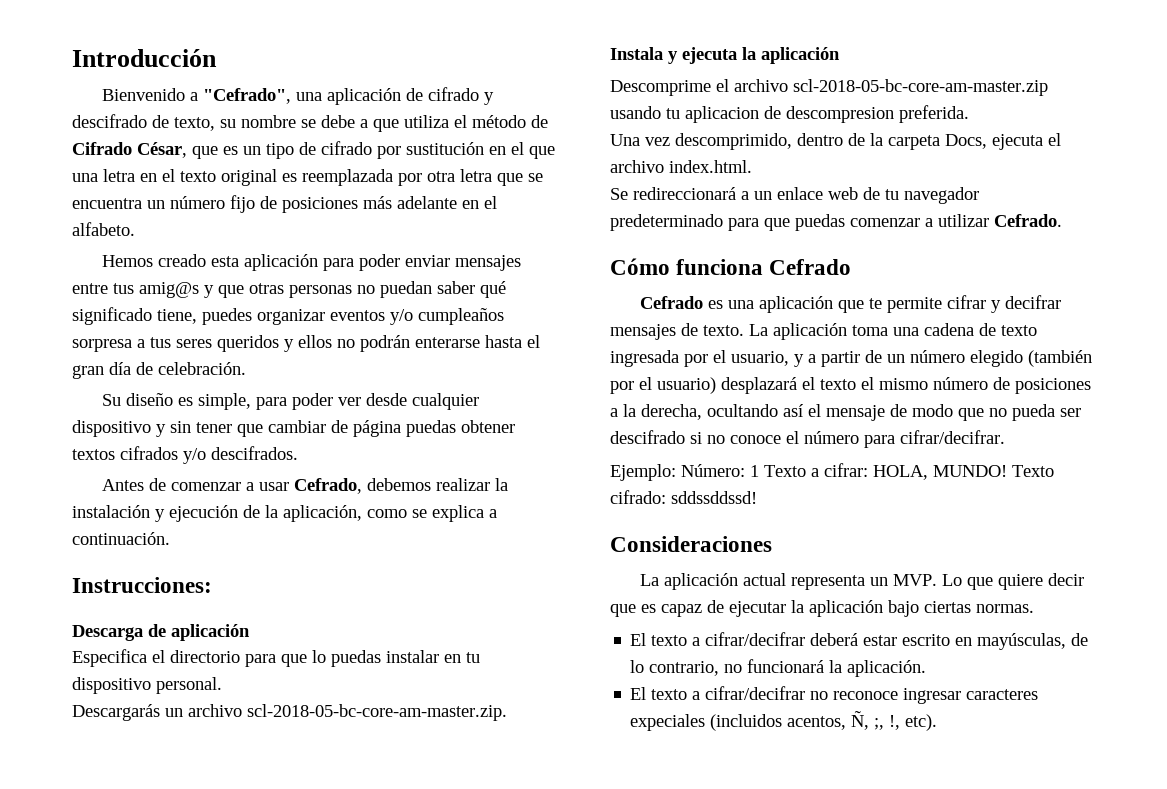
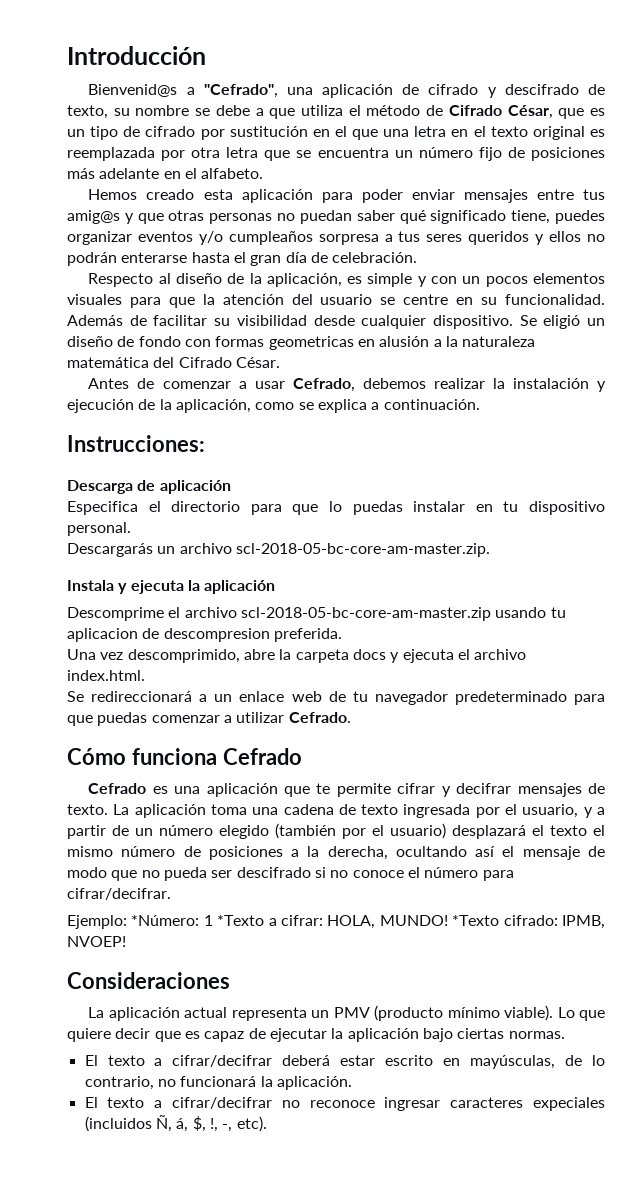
- Bienvenido a "Cefrado", una aplicación de cifrado y descifrado de texto, su nombre se debe a que utiliza el método de Cifrado César, que es un tipo de cifrado por sustitución en el que una letra en el texto original es reemplazada por otra letra que se encuentra un número fijo de posiciones más adelante en el alfabeto.
+ Bienvenid@s a "Cefrado", una aplicación de cifrado y descifrado de texto, su nombre se debe a que utiliza el método de Cifrado César, que es un tipo de cifrado por sustitución en el que una letra en el texto original es reemplazada por otra letra que se encuentra un número fijo de posiciones más adelante en el alfabeto.
- Su diseño es simple, para poder ver desde cualquier dispositivo y sin tener que cambiar de página puedas obtener textos cifrados y/o descifrados.
+ Respecto al diseño de la aplicación, es simple y con un pocos elementos visuales para que la atención del usuario se centre en su funcionalidad. Además de facilitar su visibilidad desde cualquier dispositivo. Se eligió un diseño de fondo con formas geometricas en alusión a la naturaleza matemática del Cifrado César.
- Una vez descomprimido, dentro de la carpeta Docs, ejecuta el archivo index.html.
+ Una vez descomprimido, abre la carpeta docs y ejecuta el archivo index.html.
- Ejemplo: Número: 1 Texto a cifrar: HOLA, MUNDO!
+ Ejemplo: *Número: 1 *Texto a cifrar: HOLA, MUNDO!
- Texto cifrado: sddssddssd!
+ *Texto cifrado: IPMB, NVOEP!
- La aplicación actual representa un MVP. Lo que quiere decir que es capaz de ejecutar la aplicación bajo ciertas normas.
+ La aplicación actual representa un PMV (producto mínimo viable). Lo que quiere decir que es capaz de ejecutar la aplicación bajo ciertas normas.
- El texto a cifrar/decifrar no reconoce ingresar caracteres expeciales (incluidos acentos, Ñ, ;, !, etc).
+ El texto a cifrar/decifrar no reconoce ingresar caracteres expeciales (incluidos Ñ, á, $, !, -, etc).

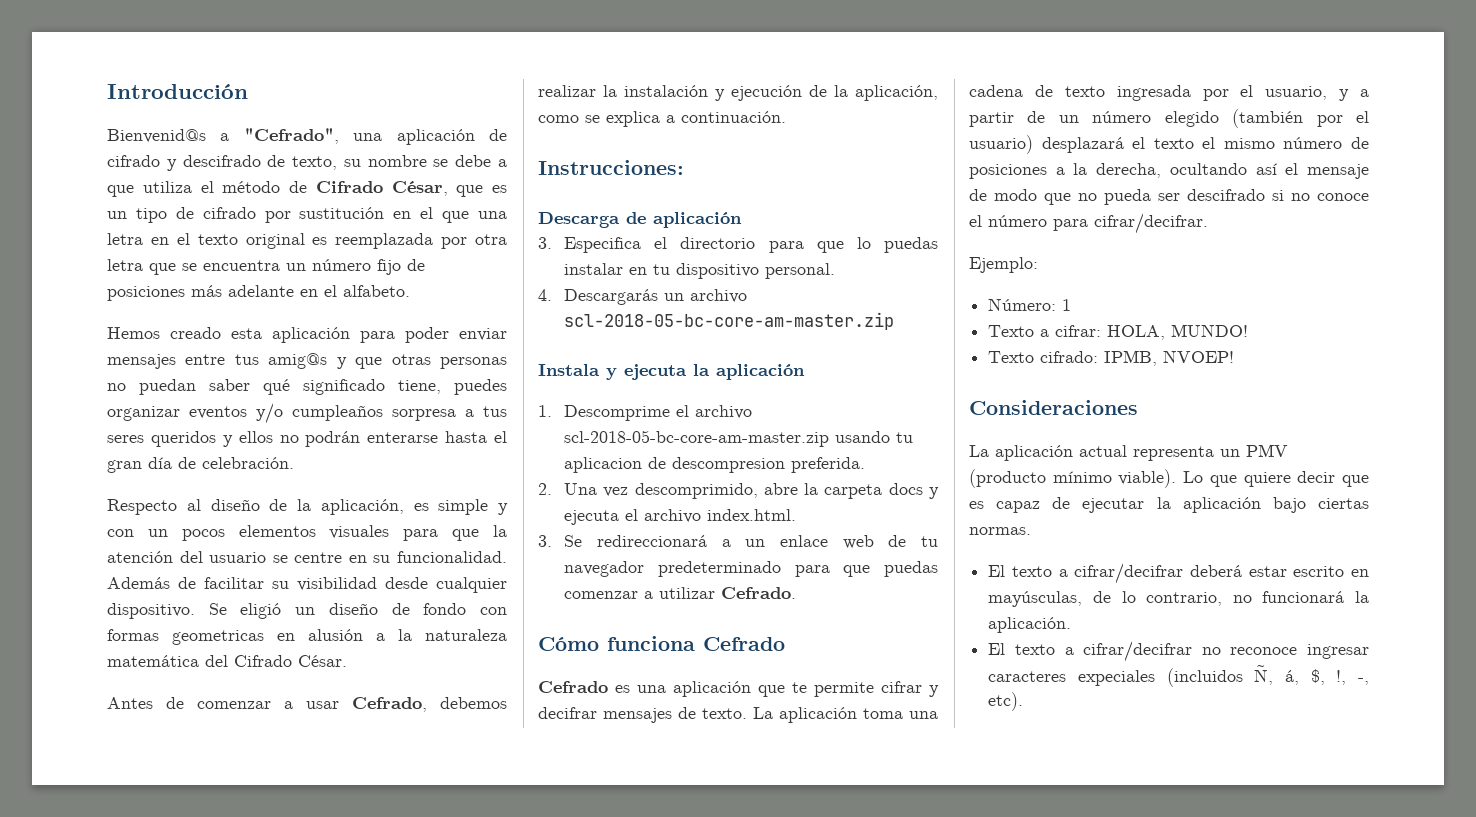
- Especifica el directorio para que lo puedas instalar en tu dispositivo personal.
+ 3. Especifica el directorio para que lo puedas instalar en tu dispositivo personal.
- Descargarás un archivo scl-2018-05-bc-core-am-master.zip.
+ 4. Descargarás un archivo scl-2018-05-bc-core-am-master.zip
- Descomprime el archivo scl-2018-05-bc-core-am-master.zip usando tu aplicacion de descompresion preferida.
+ 1. Descomprime el archivo scl-2018-05-bc-core-am-master.zip usando tu aplicacion de descompresion preferida.
- Una vez descomprimido, abre la carpeta docs y ejecuta el archivo index.html.
+ 2. Una vez descomprimido, abre la carpeta docs y ejecuta el archivo index.html.
- Se redireccionará a un enlace web de tu navegador predeterminado para que puedas comenzar a utilizar Cefrado.
+ 3. Se redireccionará a un enlace web de tu navegador predeterminado para que puedas comenzar a utilizar Cefrado.
- Ejemplo: *Número: 1 *Texto a cifrar: HOLA, MUNDO! *Texto cifrado: IPMB, NVOEP!
+ Ejemplo:
+ Número: 1
+ Texto a cifrar: HOLA, MUNDO!
+ Texto cifrado: IPMB, NVOEP!

